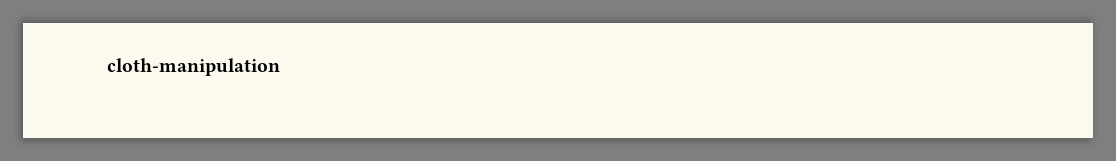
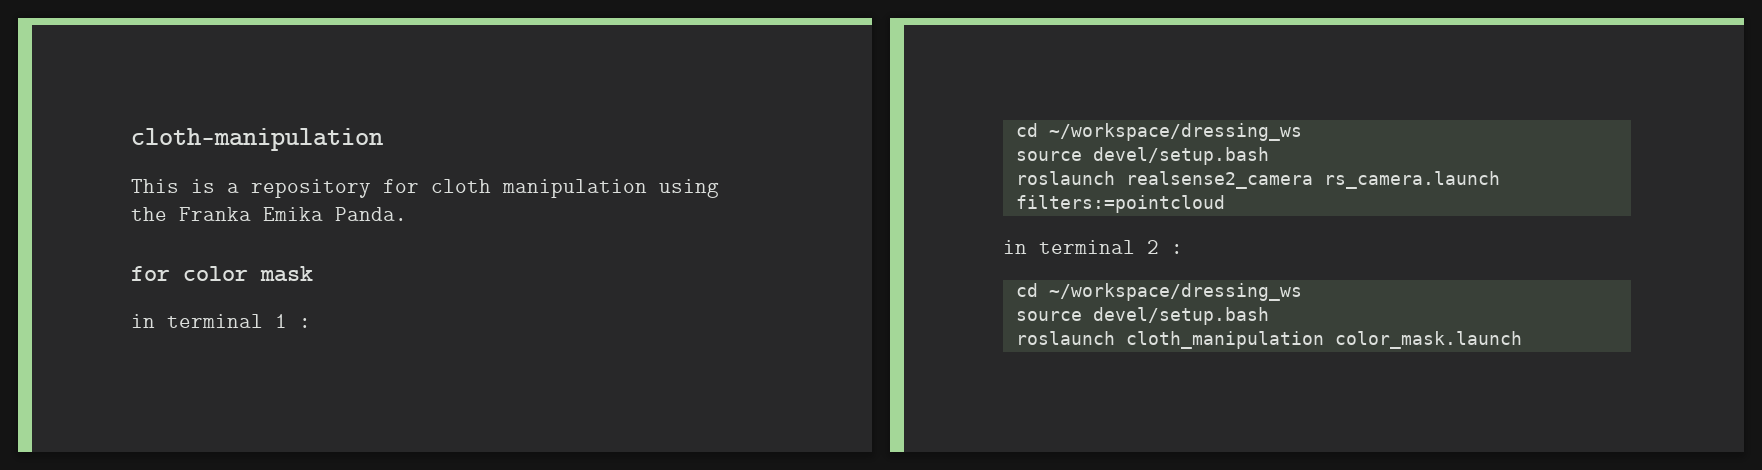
+ This is a repository for cloth manipulation using the Franka Emika Panda.
+ for color mask
+ in terminal 1 :
+ cd ~/workspace/dressing_ws
+ source devel/setup.bash
+ roslaunch realsense2_camera rs_camera.launch filters:=pointcloud
+ in terminal 2 :
+ cd ~/workspace/dressing_ws
+ source devel/setup.bash
+ roslaunch cloth_manipulation color_mask.launch

